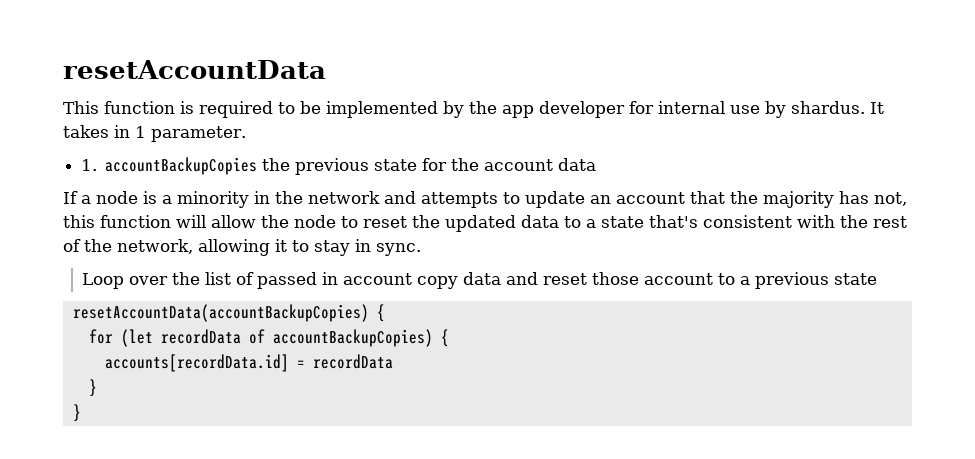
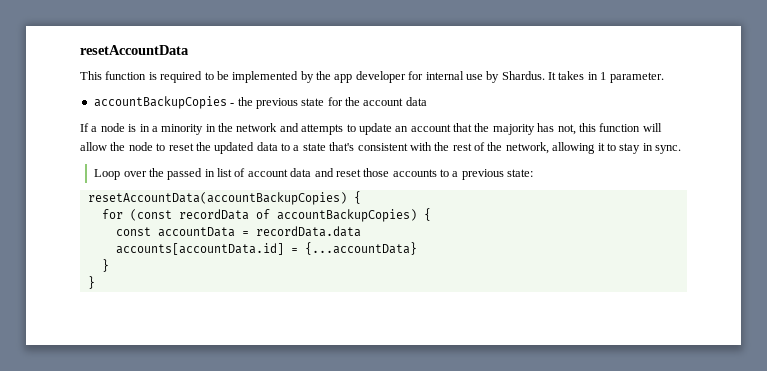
- This function is required to be implemented by the app developer for internal use by shardus.
+ This function is required to be implemented by the app developer for internal use by Shardus.
- 1. accountBackupCopies the previous state for the account data
+ accountBackupCopies - the previous state for the account data
- If a node is a minority in the network and attempts to update an account that the majority has not, this function will allow the node to reset the updated data to a state that's consistent with the rest of the network, allowing it to stay in sync.
+ If a node is in a minority in the network and attempts to update an account that the majority has not, this function will allow the node to reset the updated data to a state that's consistent with the rest of the network, allowing it to stay in sync.
- Loop over the list of passed in account copy data and reset those account to a previous state
+ Loop over the passed in list of account data and reset those accounts to a previous state:
- for (let recordData of accountBackupCopies) {
+ for (const recordData of accountBackupCopies) {
- accounts[recordData.id] = recordData
+ const accountData = recordData.data
+ accounts[accountData.id] = {...accountData}

